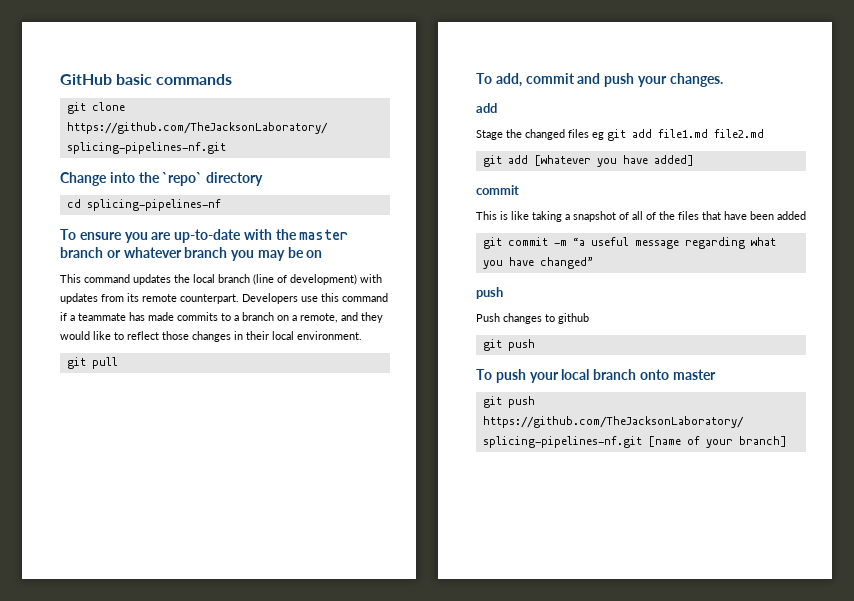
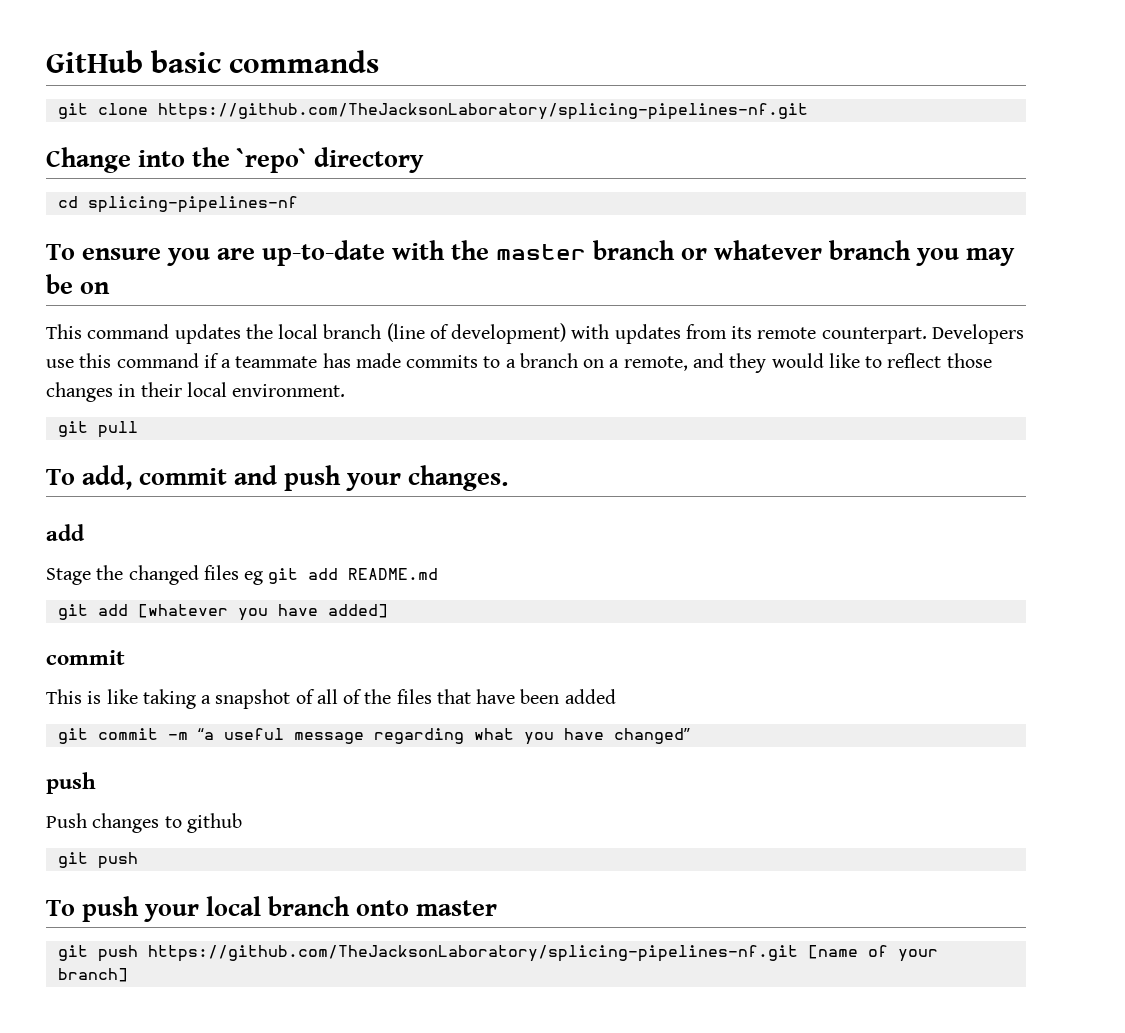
- Stage the changed files eg git add file1.md file2.md
+ Stage the changed files eg git add README.md

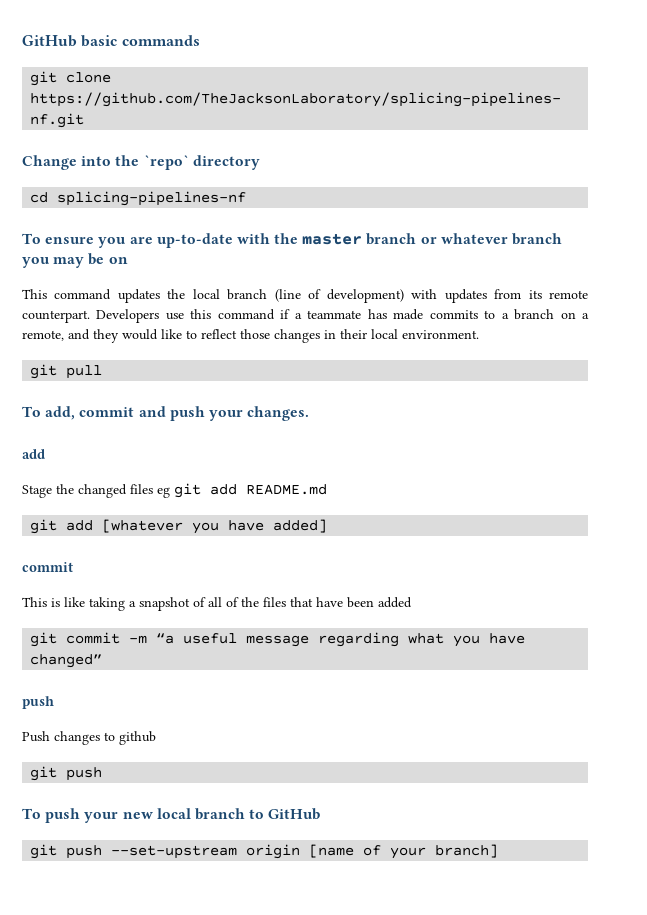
- To push your local branch onto master
- git push https://github.com/TheJacksonLaboratory/splicing-pipelines-nf.git [name of your branch]
+ To push your new local branch to GitHub
+ git push --set-upstream origin [name of your branch]

